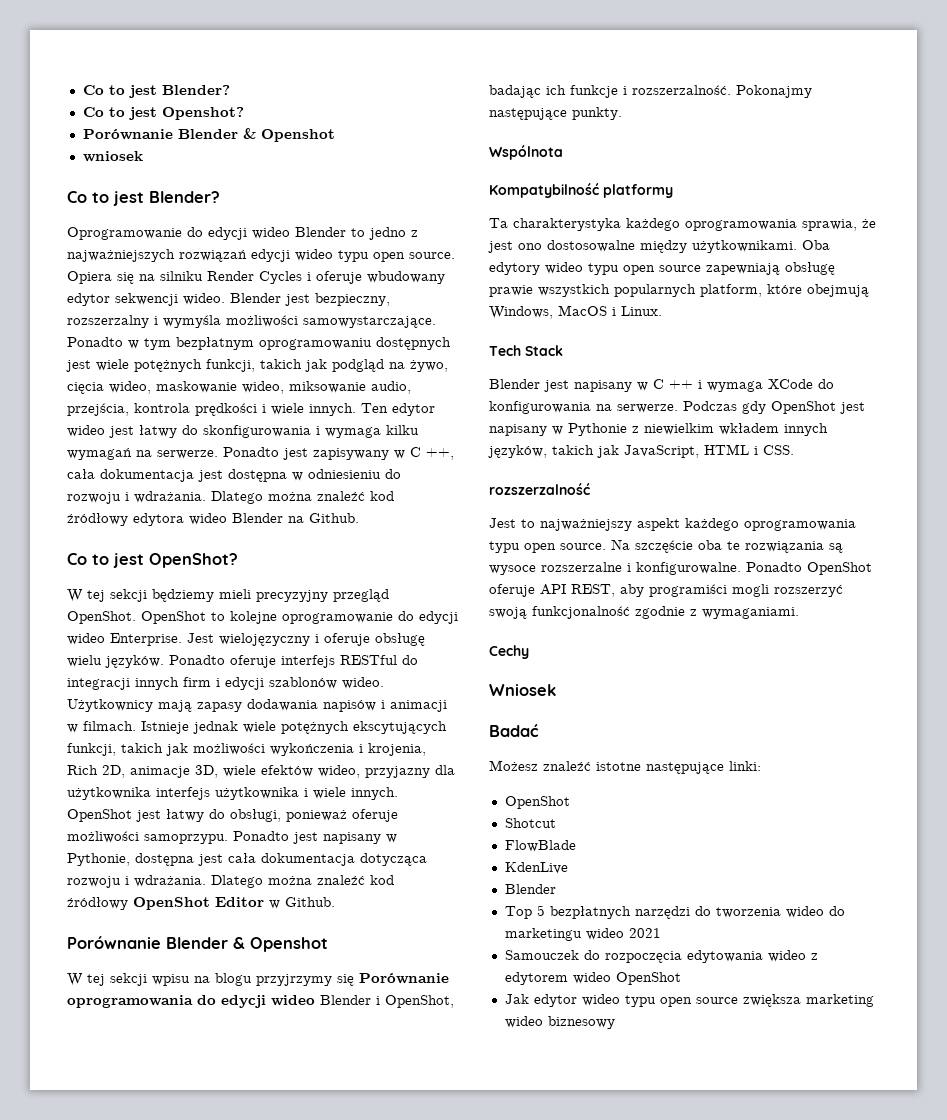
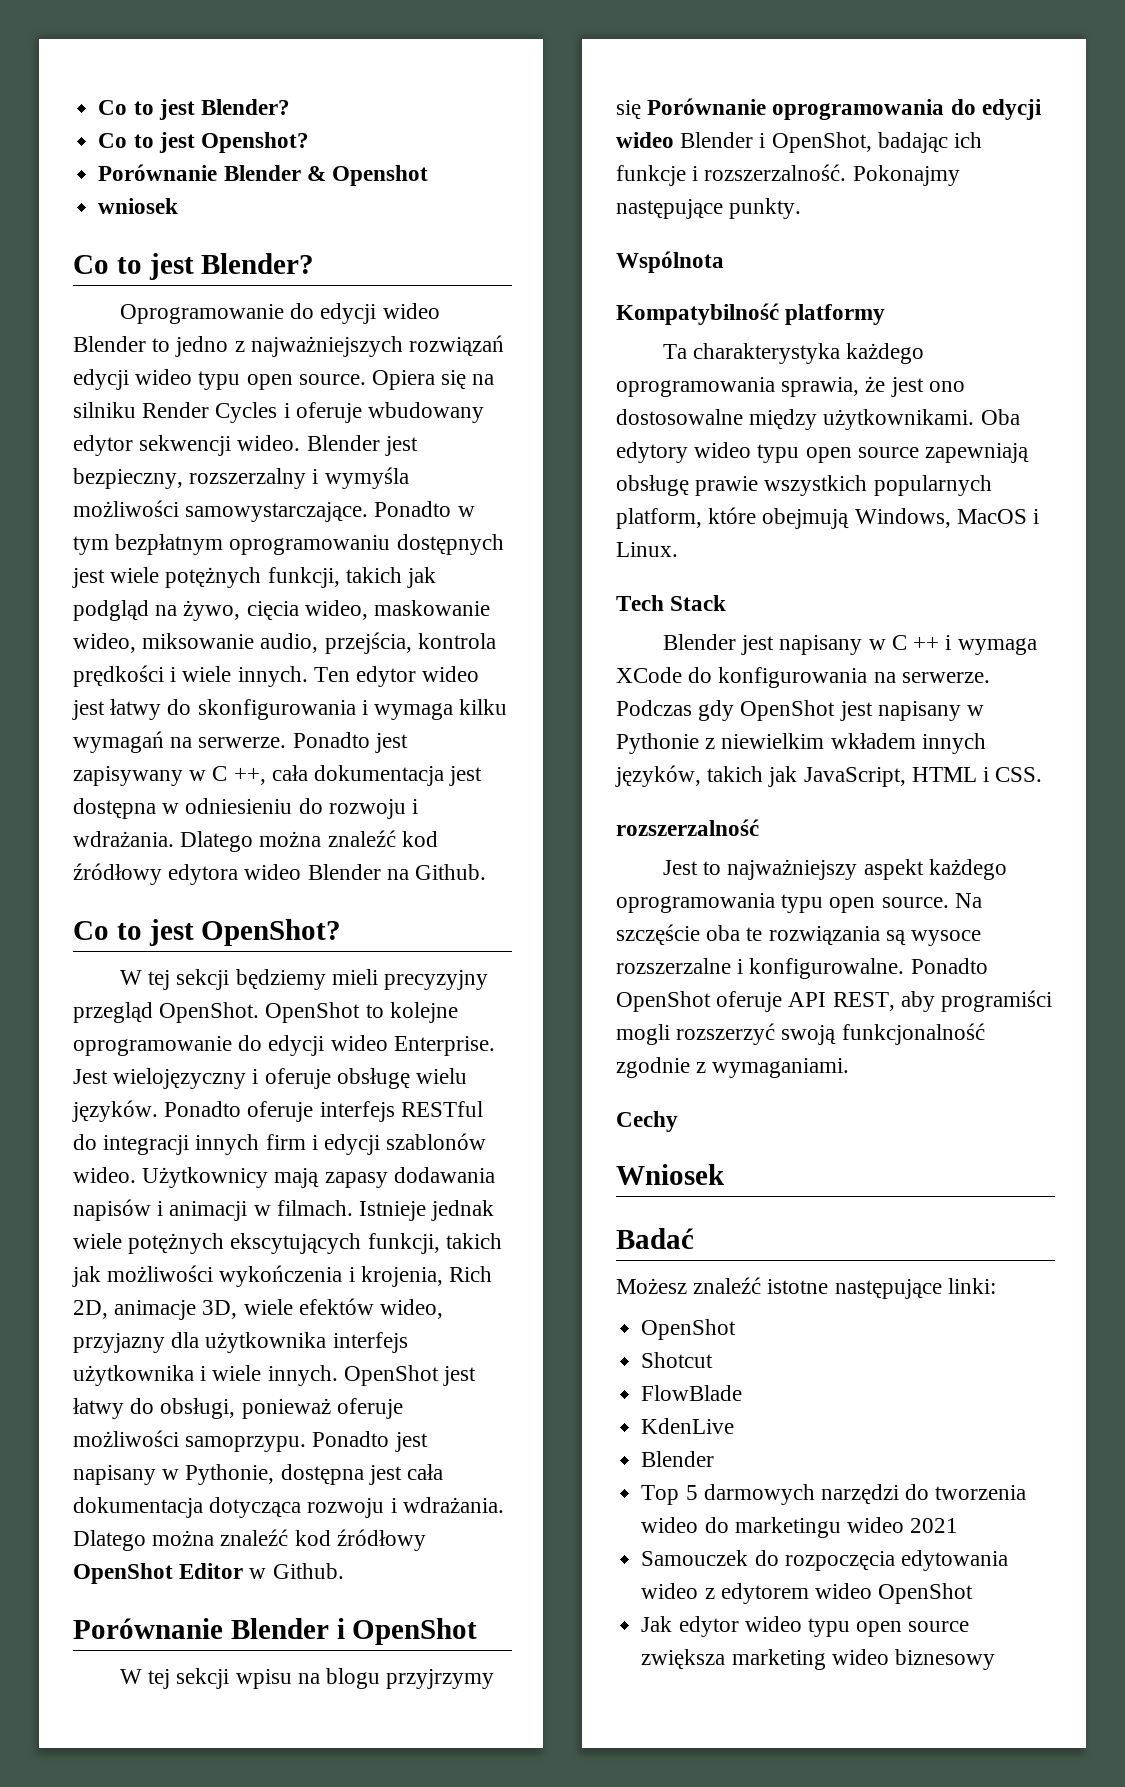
  Dlatego można znaleźć kod źródłowy OpenShot Editor w Github.
- Porównanie Blender & Openshot
+ Porównanie Blender i OpenShot
- Top 5 bezpłatnych narzędzi do tworzenia wideo do marketingu wideo 2021
+ Top 5 darmowych narzędzi do tworzenia wideo do marketingu wideo 2021

